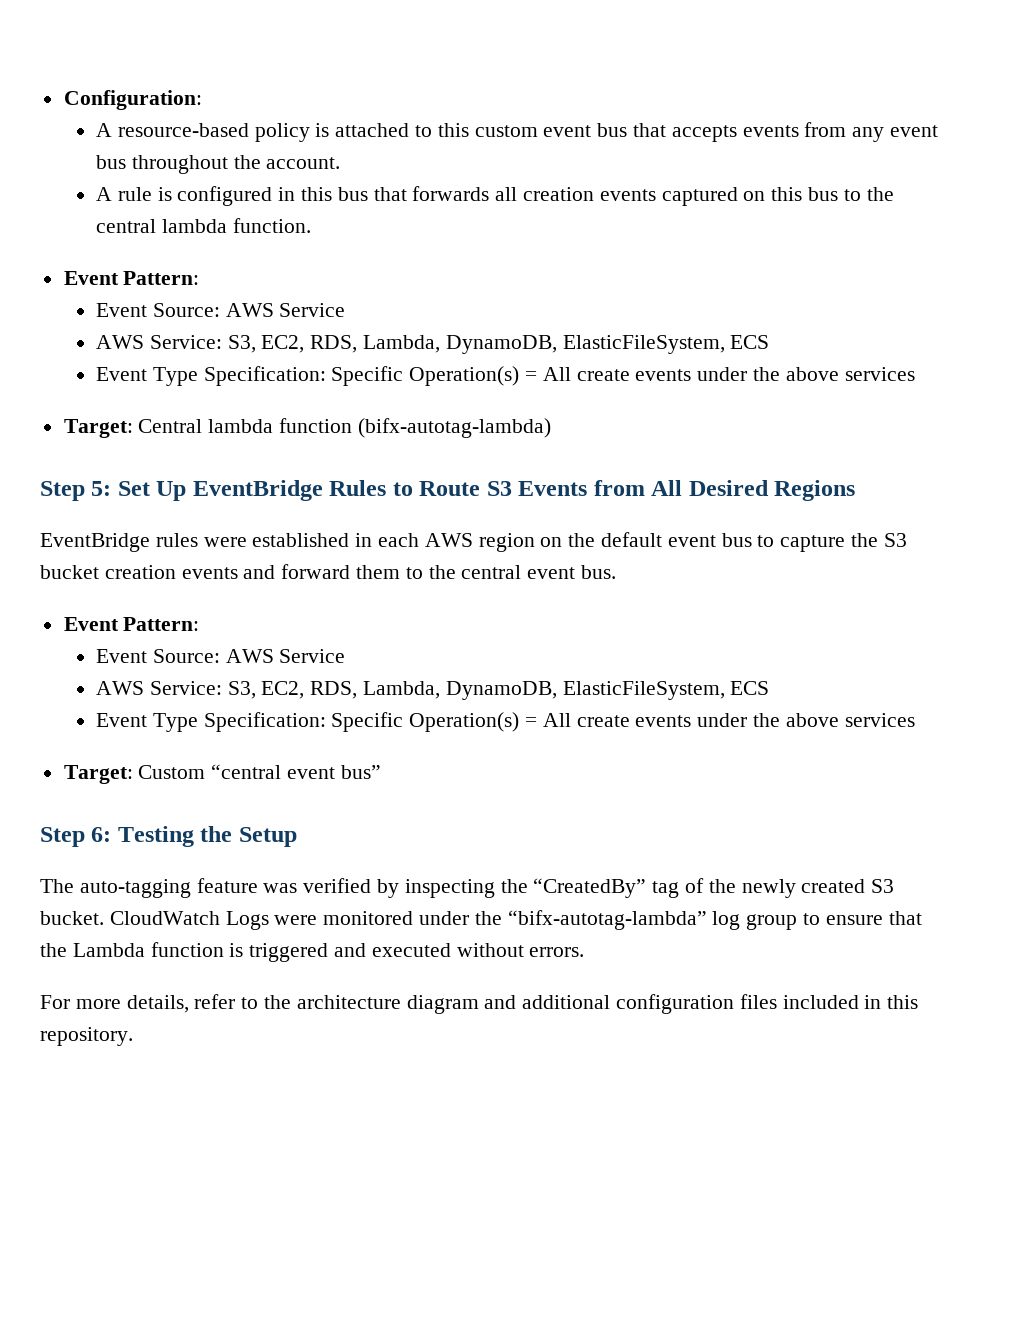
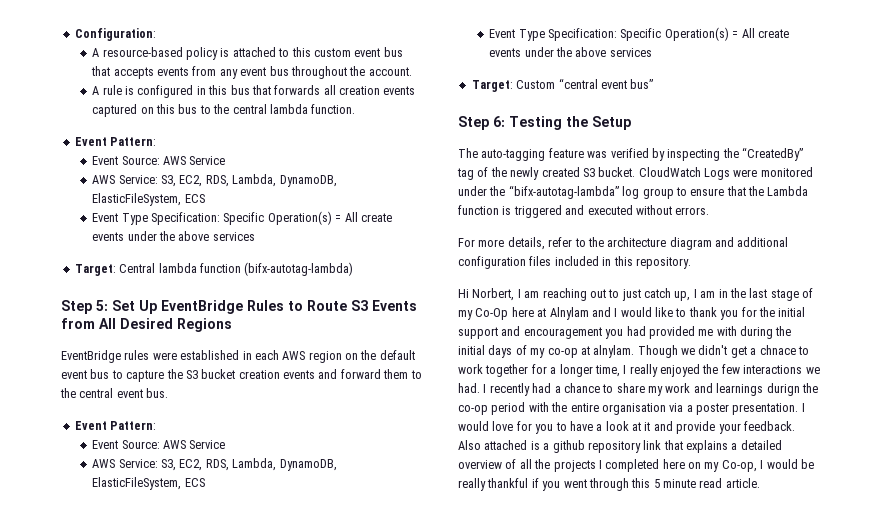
+ Hi Norbert, I am reaching out to just catch up, I am in the last stage of my Co-Op here at Alnylam and I would like to thank you for the initial support and encouragement you had provided me with during the initial days of my co-op at alnylam. Though we didn't get a chnace to work together for a longer time, I really enjoyed the few interactions we had. I recently had a chance to share my work and learnings durign the co-op period with the entire organisation via a poster presentation. I would love for you to have a look at it and provide your feedback. Also attached is a github repository link that explains a detailed overview of all the projects I completed here on my Co-op, I would be really thankful if you went through this 5 minute read article.

